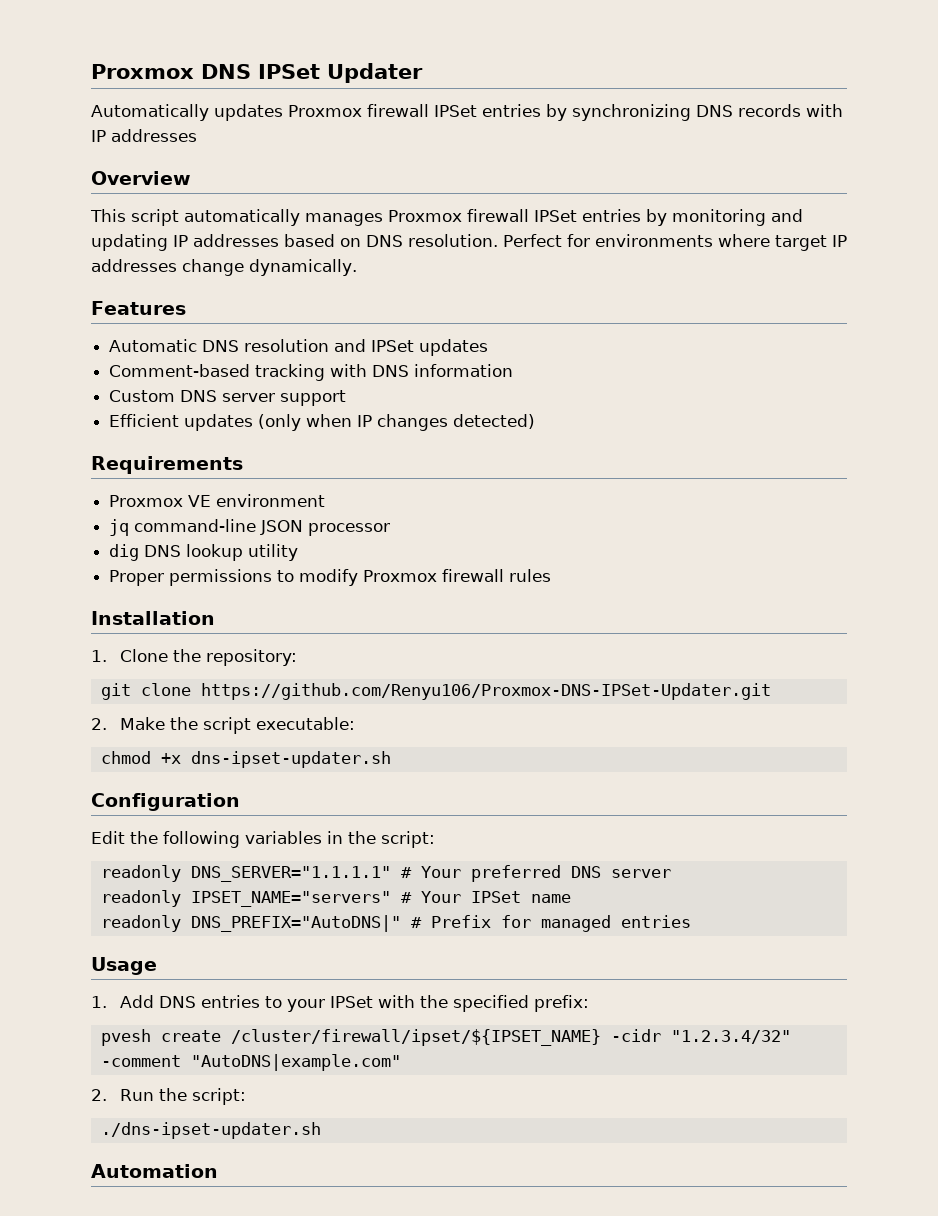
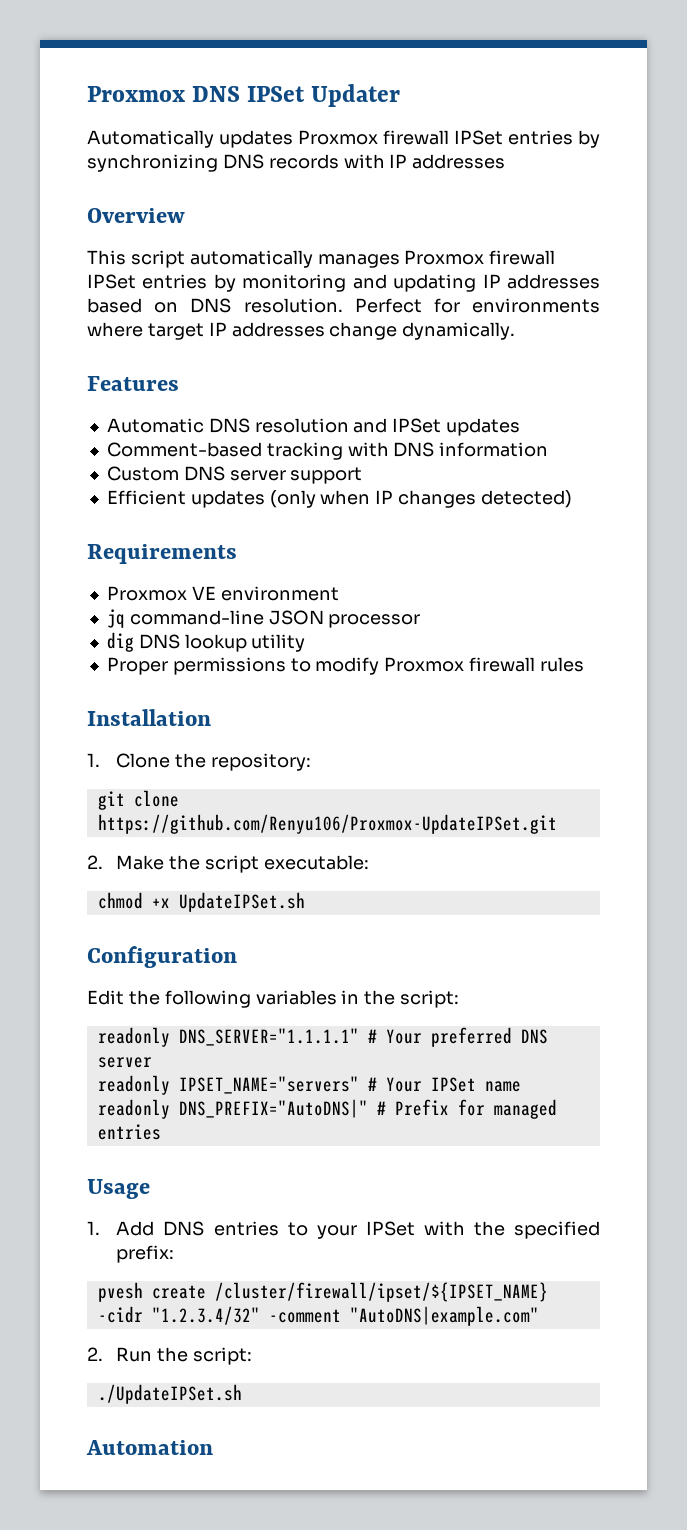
- git clone https://github.com/Renyu106/Proxmox-DNS-IPSet-Updater.git
+ git clone https://github.com/Renyu106/Proxmox-UpdateIPSet.git
- chmod +x dns-ipset-updater.sh
+ chmod +x UpdateIPSet.sh
- ./dns-ipset-updater.sh
+ ./UpdateIPSet.sh

